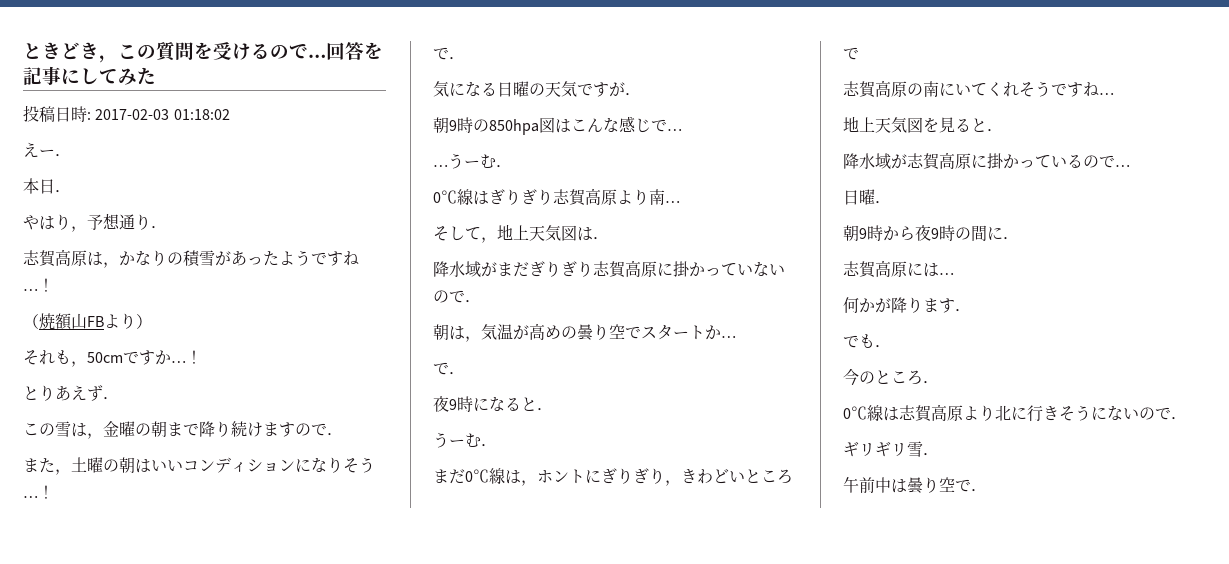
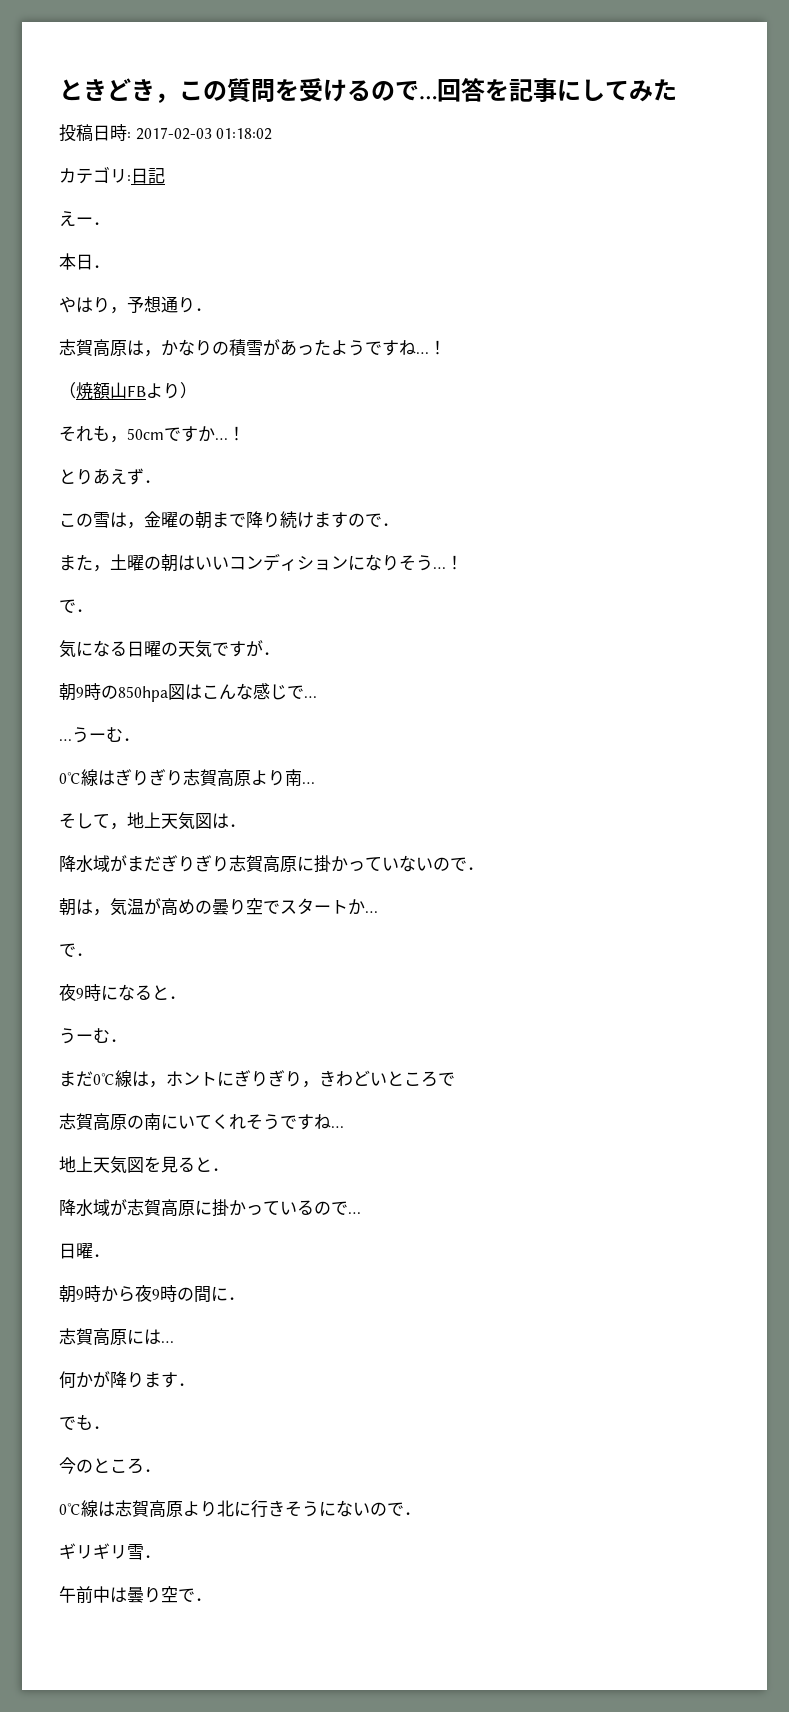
+ カテゴリ:日記

